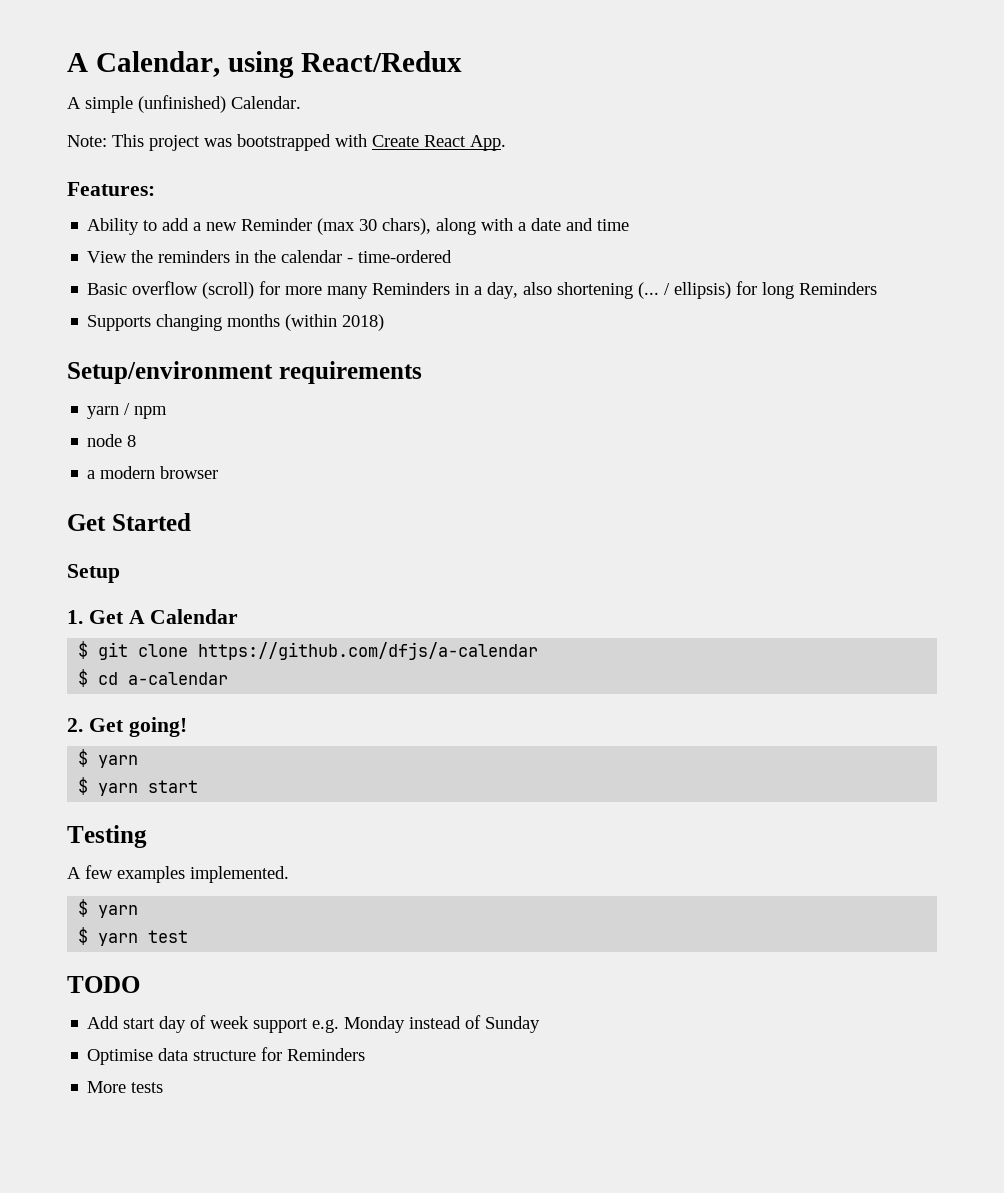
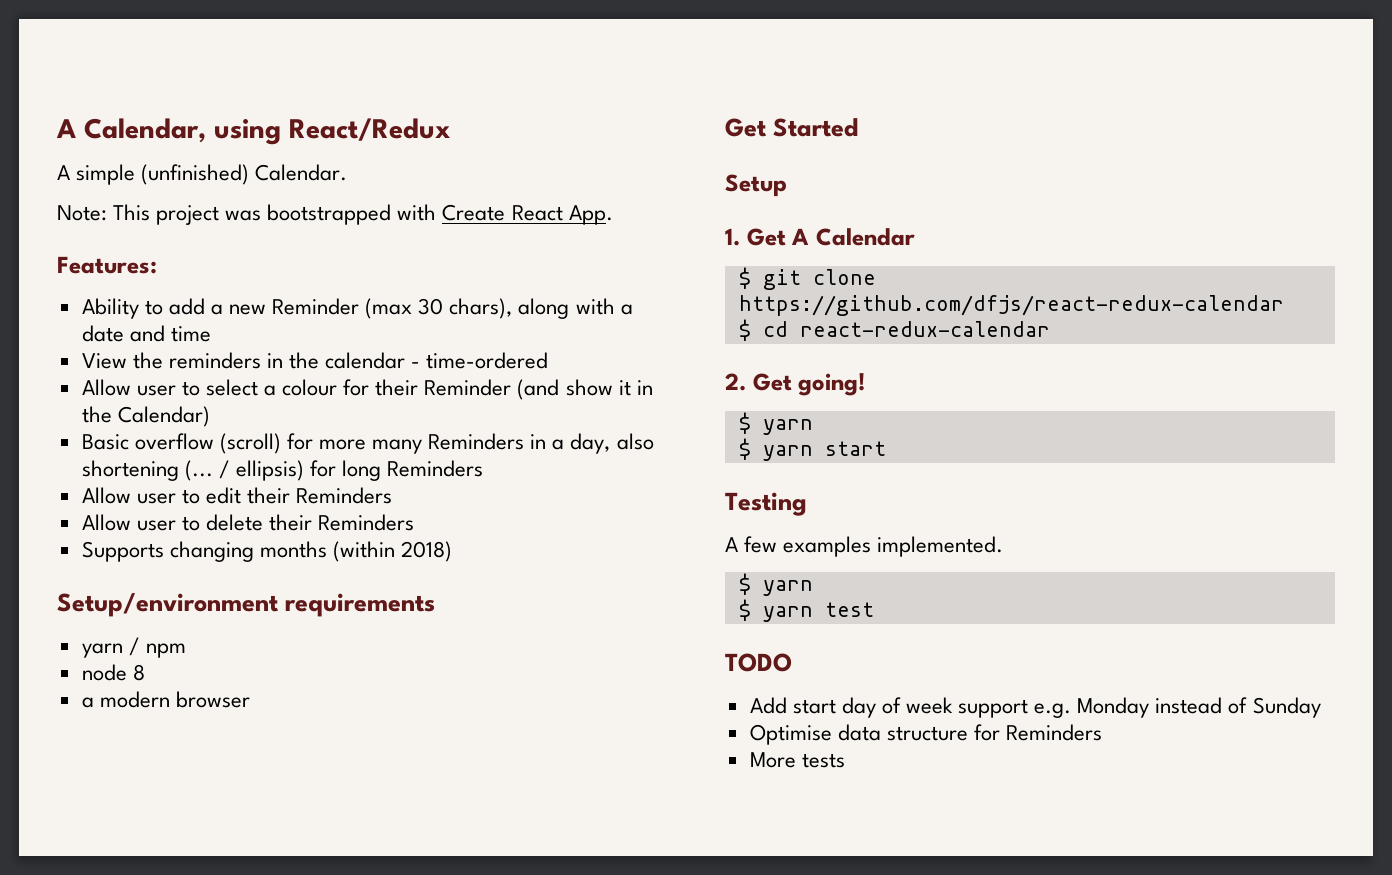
+ Allow user to select a colour for their Reminder (and show it in the Calendar)
+ Allow user to edit their Reminders
+ Allow user to delete their Reminders
- $ git clone https://github.com/dfjs/a-calendar
+ $ git clone https://github.com/dfjs/react-redux-calendar
- $ cd a-calendar
+ $ cd react-redux-calendar

